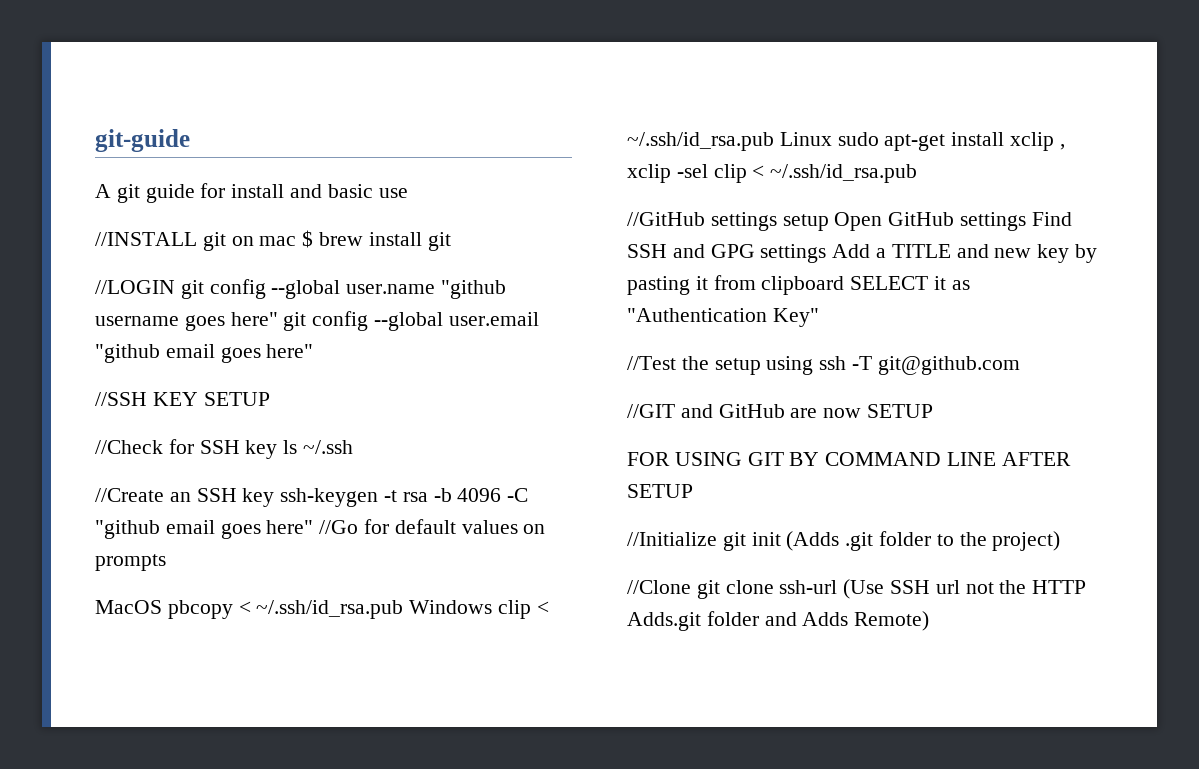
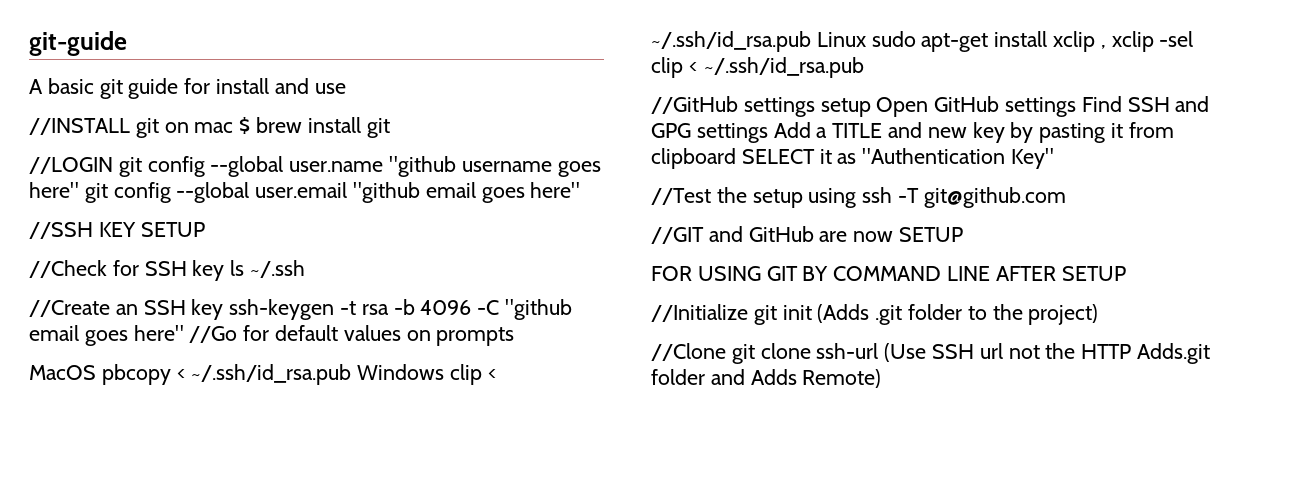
- A git guide for install and basic use
+ A basic git guide for install and use

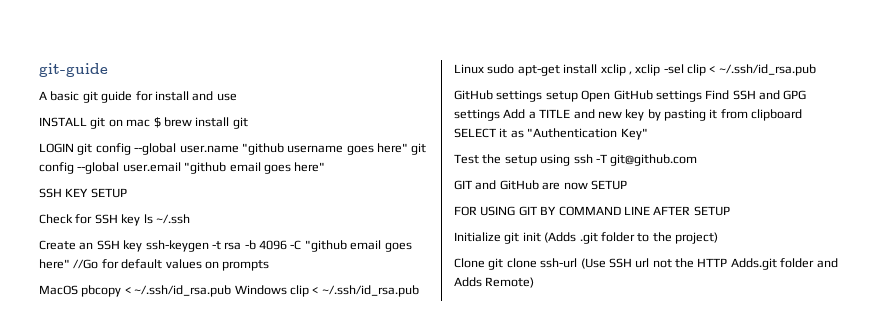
- //INSTALL git on mac $ brew install git
+ INSTALL git on mac $ brew install git
- //LOGIN git config --global user.name "github username goes here" git config --global user.email "github email goes here"
+ LOGIN git config --global user.name "github username goes here" git config --global user.email "github email goes here"
- //SSH KEY SETUP
+ SSH KEY SETUP
- //Check for SSH key ls ~/.ssh
+ Check for SSH key ls ~/.ssh
- //Create an SSH key ssh-keygen -t rsa -b 4096 -C "github email goes here" //Go for default values on prompts
+ Create an SSH key ssh-keygen -t rsa -b 4096 -C "github email goes here" //Go for default values on prompts
- //GitHub settings setup Open GitHub settings Find SSH and GPG settings Add a TITLE and new key by pasting it from clipboard SELECT it as "Authentication Key"
+ GitHub settings setup Open GitHub settings Find SSH and GPG settings Add a TITLE and new key by pasting it from clipboard SELECT it as "Authentication Key"
- //Test the setup using ssh -T git@github.com
+ Test the setup using ssh -T git@github.com
- //GIT and GitHub are now SETUP
+ GIT and GitHub are now SETUP
- //Initialize git init (Adds .git folder to the project)
+ Initialize git init (Adds .git folder to the project)
- //Clone git clone ssh-url (Use SSH url not the HTTP Adds.git folder and Adds Remote)
+ Clone git clone ssh-url (Use SSH url not the HTTP Adds.git folder and Adds Remote)

